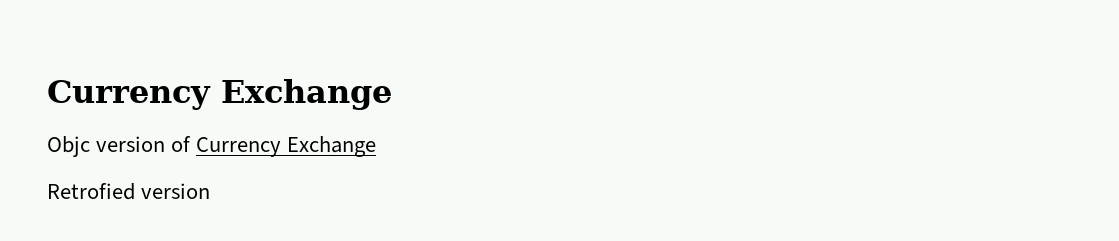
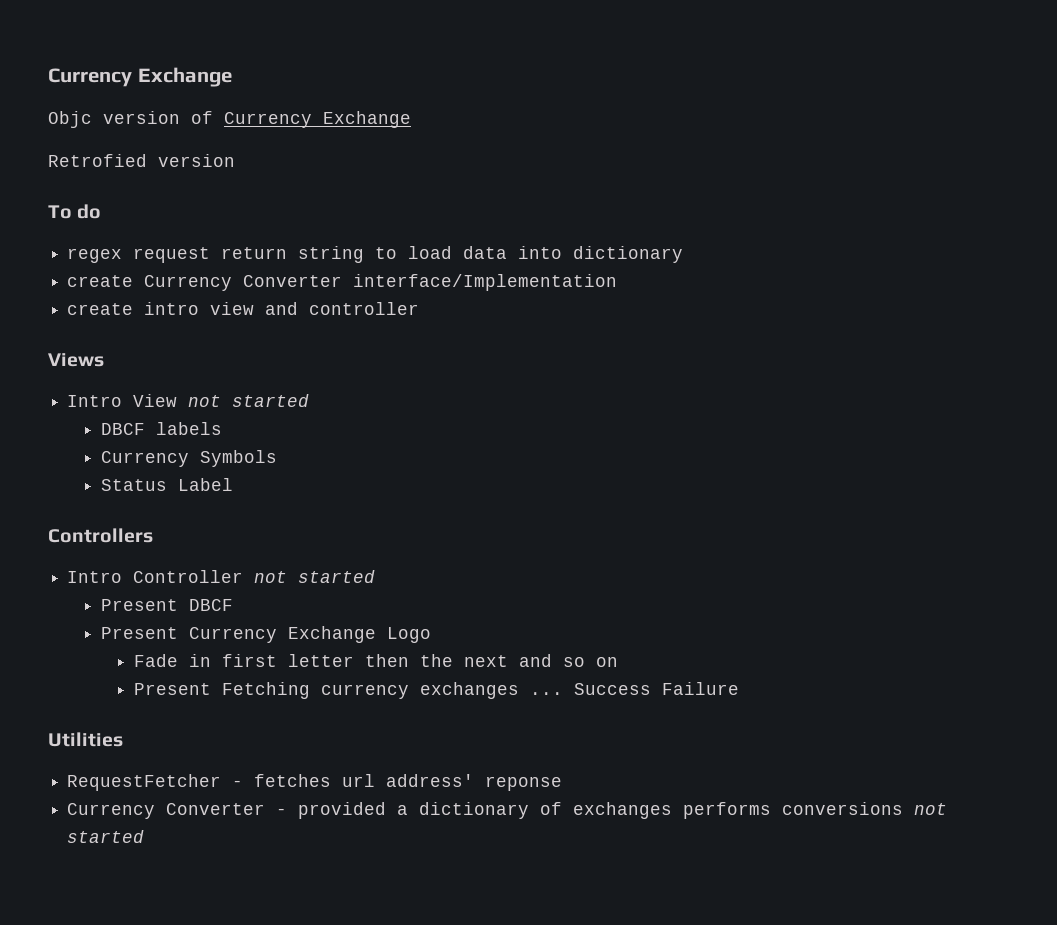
+ To do
+ regex request return string to load data into dictionary
+ create Currency Converter interface/Implementation
+ create intro view and controller
+ Views
+ Intro View not started
+ DBCF labels
+ Currency Symbols
+ Status Label
+ Controllers
+ Intro Controller not started
+ Present DBCF
+ Present Currency Exchange Logo
+ Fade in first letter then the next and so on
+ Present Fetching currency exchanges ... Success Failure
+ Utilities
+ RequestFetcher - fetches url address' reponse
+ Currency Converter - provided a dictionary of exchanges performs conversions not started

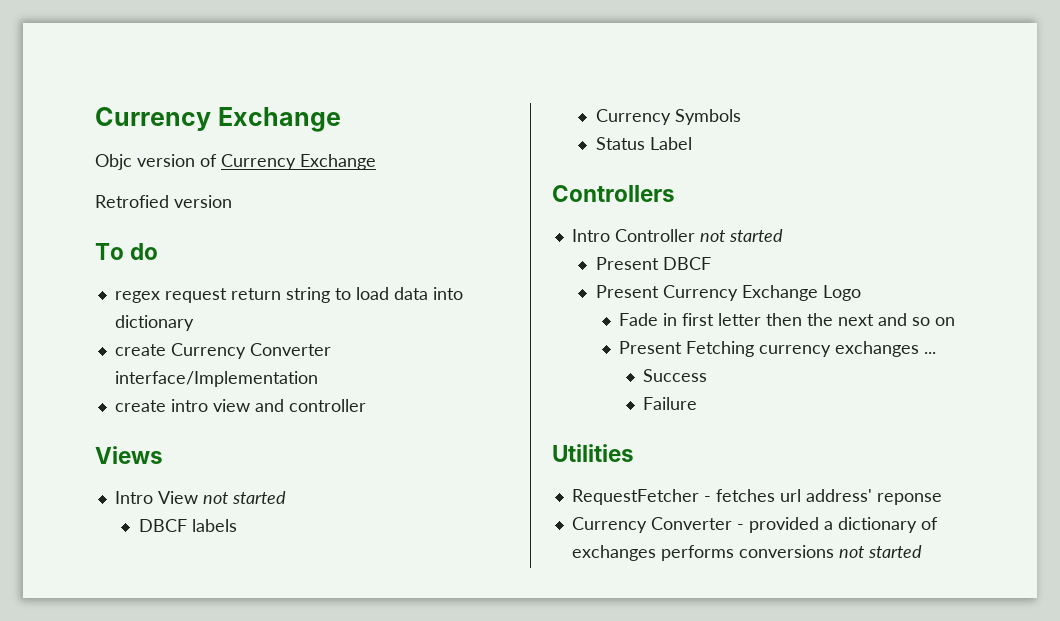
- Present Fetching currency exchanges ... Success Failure
+ Present Fetching currency exchanges ...
+ Success
+ Failure

